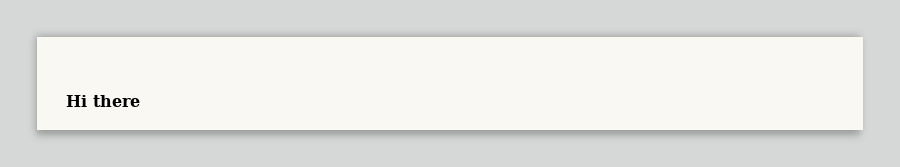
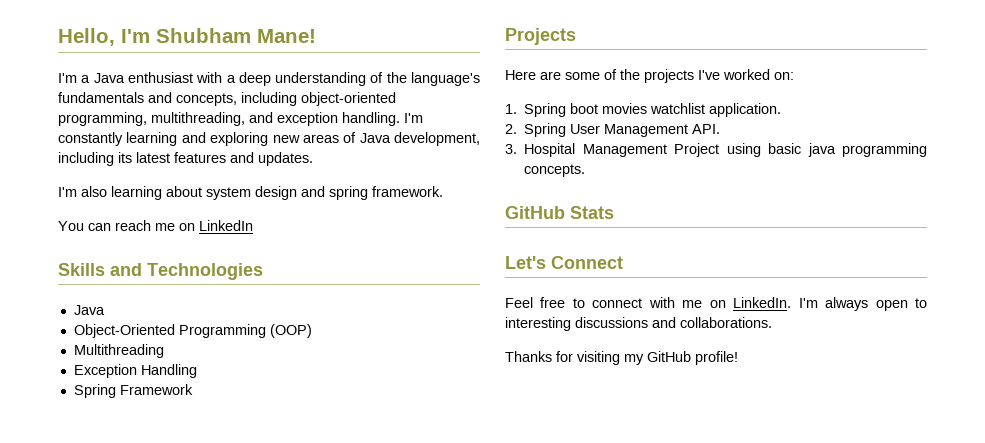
- Hi there
+ Hello, I'm Shubham Mane!
+ I'm a Java enthusiast with a deep understanding of the language's fundamentals and concepts, including object-oriented programming, multithreading, and exception handling. I'm constantly learning and exploring new areas of Java development, including its latest features and updates.
+ I'm also learning about system design and spring framework.
+ You can reach me on LinkedIn
+ Skills and Technologies
+ Java
+ Object-Oriented Programming (OOP)
+ Multithreading
+ Exception Handling
+ Spring Framework
+ Projects
+ Here are some of the projects I've worked on:
+ 1. Spring boot movies watchlist application.
+ 2. Spring User Management API.
+ 3. Hospital Management Project using basic java programming concepts.
+ GitHub Stats
+ Let's Connect
+ Feel free to connect with me on LinkedIn. I'm always open to interesting discussions and collaborations.
+ Thanks for visiting my GitHub profile!

